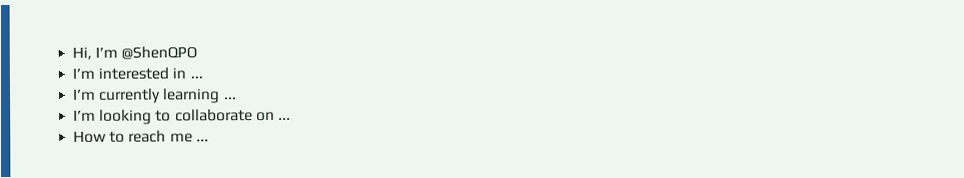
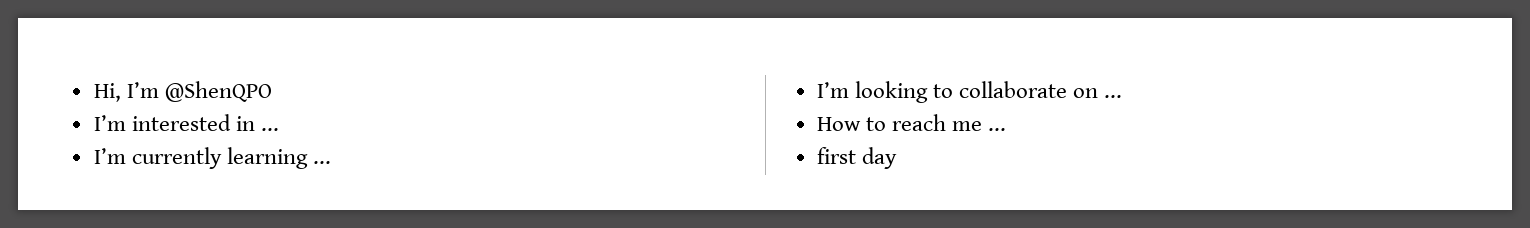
+ first day

